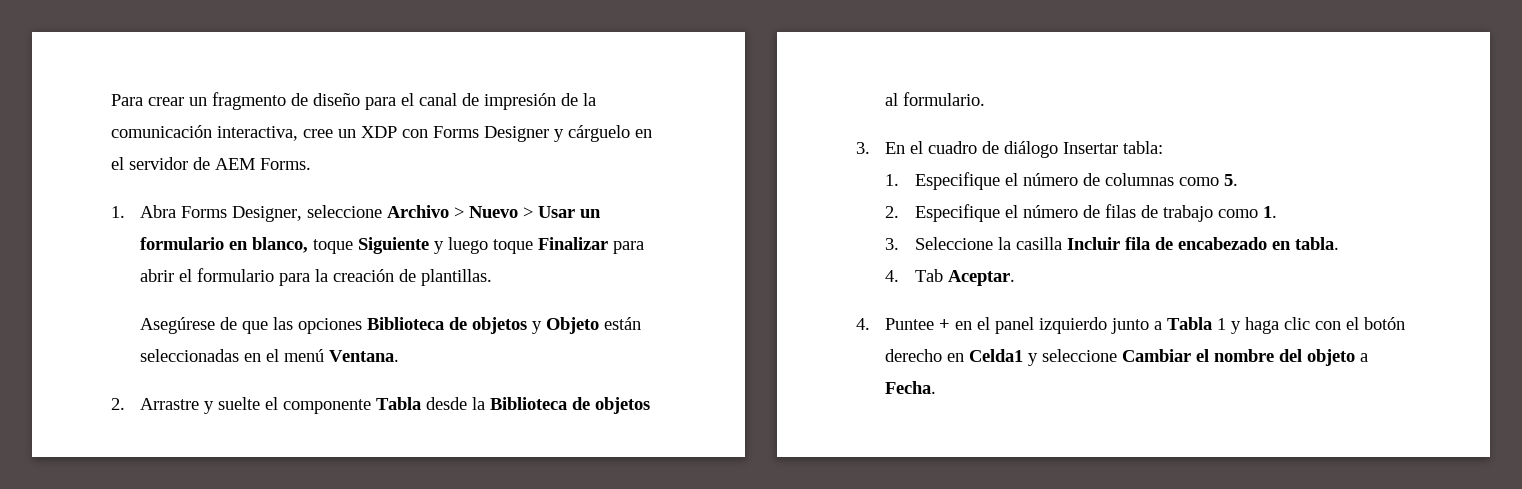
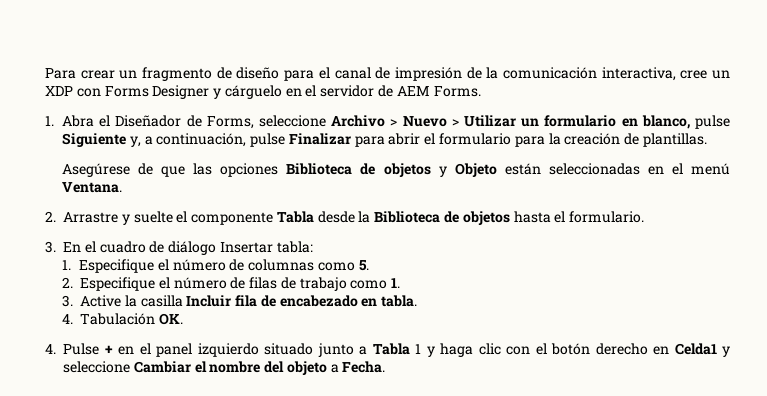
- 1. Abra Forms Designer, seleccione Archivo > Nuevo > Usar un formulario en blanco, toque Siguiente y luego toque Finalizar para abrir el formulario para la creación de plantillas.
+ 1. Abra el Diseñador de Forms, seleccione Archivo > Nuevo > Utilizar un formulario en blanco, pulse Siguiente y, a continuación, pulse Finalizar para abrir el formulario para la creación de plantillas.
- 2. Arrastre y suelte el componente Tabla desde la Biblioteca de objetos al formulario.
+ 2. Arrastre y suelte el componente Tabla desde la Biblioteca de objetos hasta el formulario.
- 3. Seleccione la casilla Incluir fila de encabezado en tabla.
+ 3. Active la casilla Incluir fila de encabezado en tabla.
- 4. Tab Aceptar.
- 4. Puntee + en el panel izquierdo junto a Tabla 1 y haga clic con el botón derecho en Celda1 y seleccione Cambiar el nombre del objeto a Fecha.
+ 4. Tabulación OK.
+ 4. Pulse + en el panel izquierdo situado junto a Tabla 1 y haga clic con el botón derecho en Celda1 y seleccione Cambiar el nombre del objeto a Fecha.

